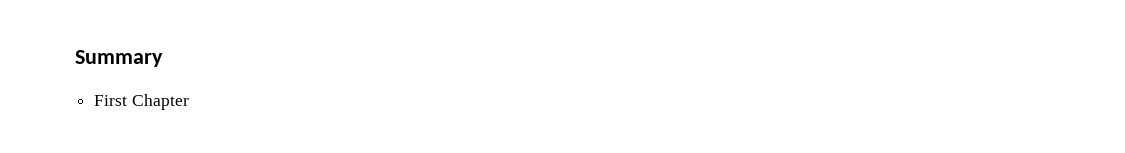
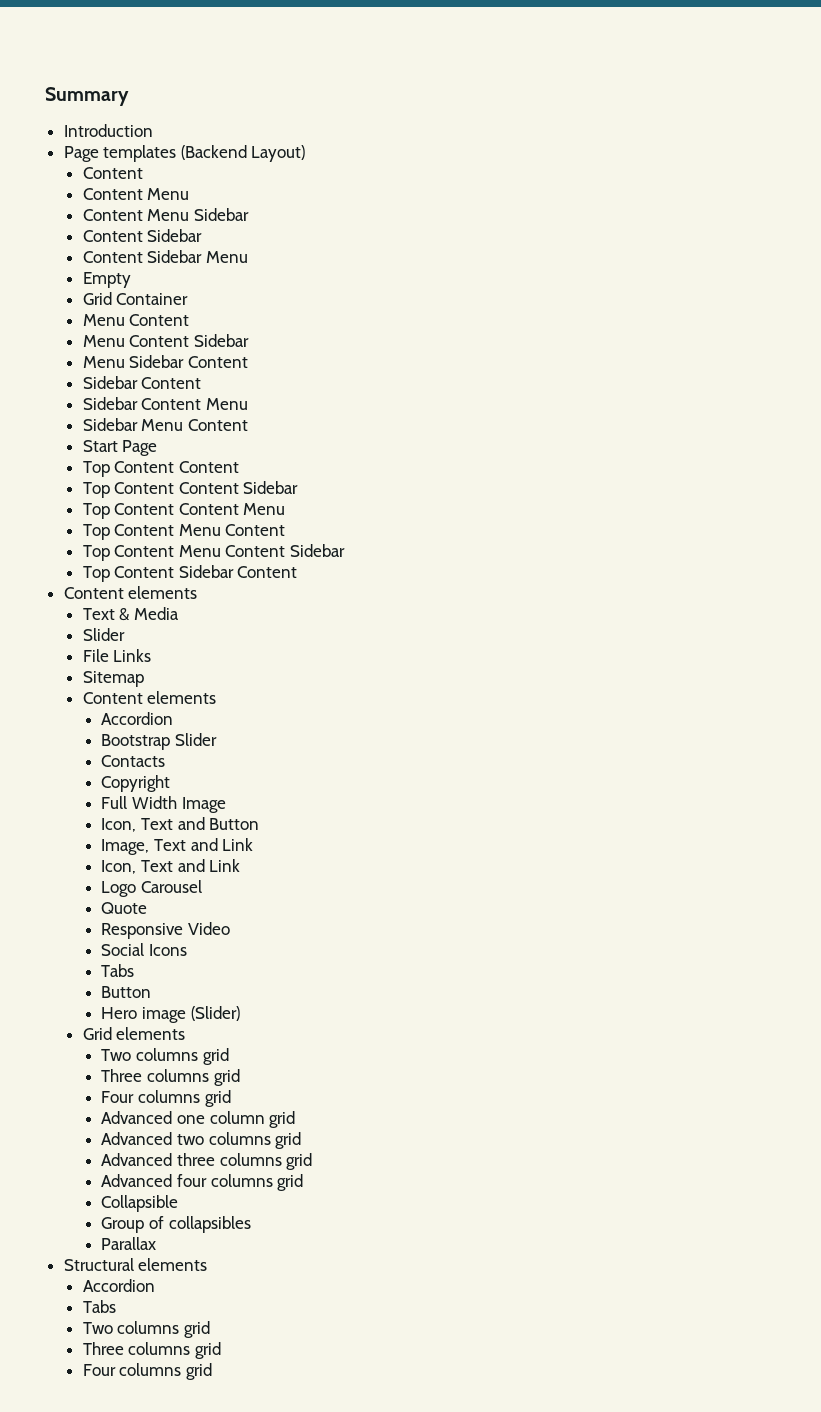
- First Chapter
+ Introduction
+ Page templates (Backend Layout)
+ Content
+ Content Menu
+ Content Menu Sidebar
+ Content Sidebar
+ Content Sidebar Menu
+ Empty
+ Grid Container
+ Menu Content
+ Menu Content Sidebar
+ Menu Sidebar Content
+ Sidebar Content
+ Sidebar Content Menu
+ Sidebar Menu Content
+ Start Page
+ Top Content Content
+ Top Content Content Sidebar
+ Top Content Content Menu
+ Top Content Menu Content
+ Top Content Menu Content Sidebar
+ Top Content Sidebar Content
+ Content elements
+ Text & Media
+ Slider
+ File Links
+ Sitemap
+ Content elements
+ Accordion
+ Bootstrap Slider
+ Contacts
+ Copyright
+ Full Width Image
+ Icon, Text and Button
+ Image, Text and Link
+ Icon, Text and Link
+ Logo Carousel
+ Quote
+ Responsive Video
+ Social Icons
+ Tabs
+ Button
+ Hero image (Slider)
+ Grid elements
+ Two columns grid
+ Three columns grid
+ Four columns grid
+ Advanced one column grid
+ Advanced two columns grid
+ Advanced three columns grid
+ Advanced four columns grid
+ Collapsible
+ Group of collapsibles
+ Parallax
+ Structural elements
+ Accordion
+ Tabs
+ Two columns grid
+ Three columns grid
+ Four columns grid

